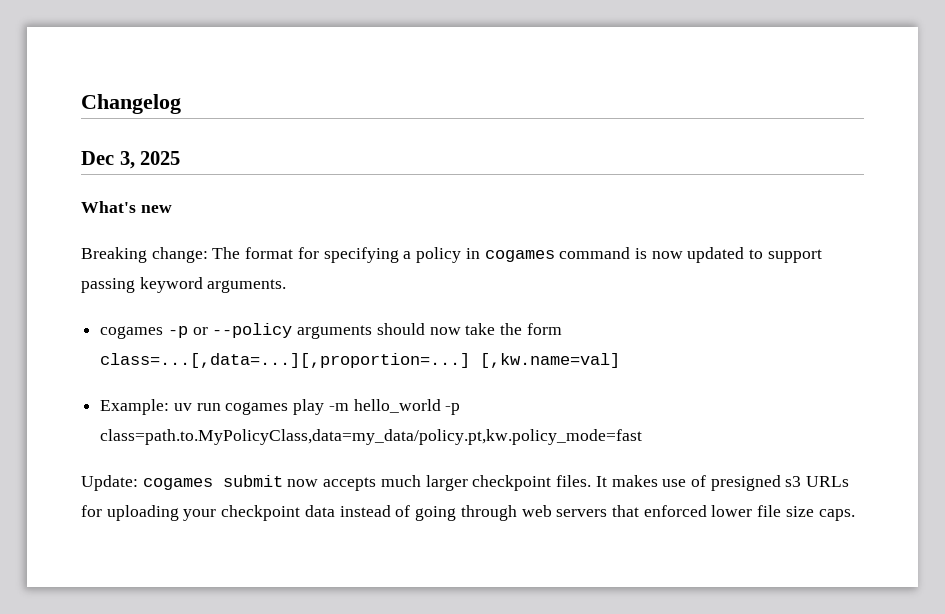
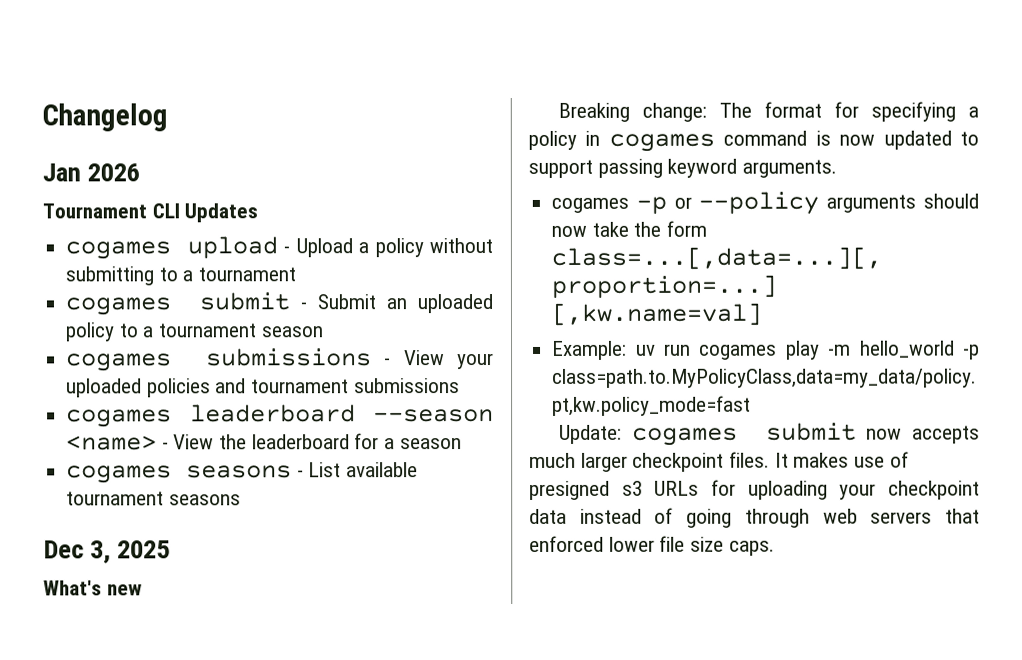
+ Jan 2026
+ Tournament CLI Updates
+ cogames upload - Upload a policy without submitting to a tournament
+ cogames submit - Submit an uploaded policy to a tournament season
+ cogames submissions - View your uploaded policies and tournament submissions
+ cogames leaderboard --season <name> - View the leaderboard for a season
+ cogames seasons - List available tournament seasons

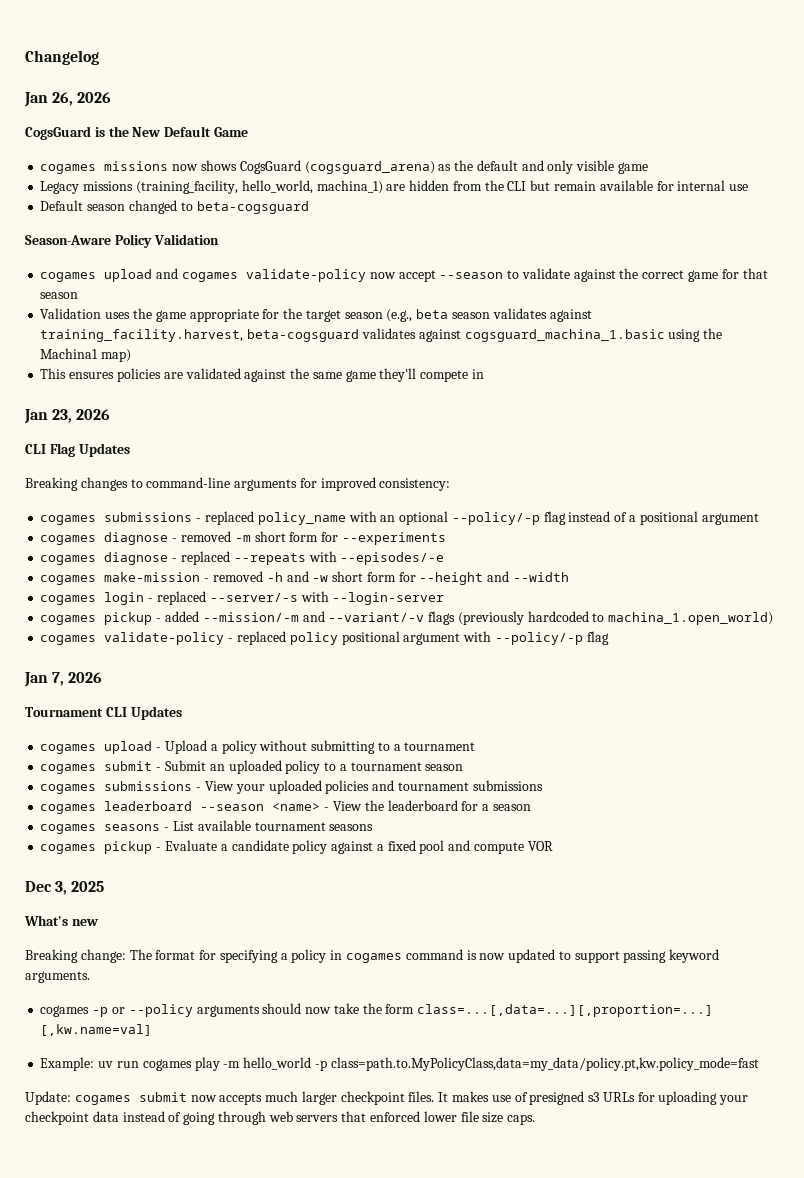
- Jan 2026
+ Jan 26, 2026
+ CogsGuard is the New Default Game
+ cogames missions now shows CogsGuard (cogsguard_arena) as the default and only visible game
+ Legacy missions (training_facility, hello_world, machina_1) are hidden from the CLI but remain available for internal use
+ Default season changed to beta-cogsguard
+ Season-Aware Policy Validation
+ cogames upload and cogames validate-policy now accept --season to validate against the correct game for that season
+ Validation uses the game appropriate for the target season (e.g., beta season validates against training_facility.harvest, beta-cogsguard validates against cogsguard_machina_1.basic using the Machina1 map)
+ This ensures policies are validated against the same game they'll compete in
+ Jan 23, 2026
+ CLI Flag Updates
+ Breaking changes to command-line arguments for improved consistency:
+ cogames submissions - replaced policy_name with an optional --policy/-p flag instead of a positional argument
+ cogames diagnose - removed -m short form for --experiments
+ cogames diagnose - replaced --repeats with --episodes/-e
+ cogames make-mission - removed -h and -w short form for --height and --width
+ cogames login - replaced --server/-s with --login-server
+ cogames pickup - added --mission/-m and --variant/-v flags (previously hardcoded to machina_1.open_world)
+ cogames validate-policy - replaced policy positional argument with --policy/-p flag
+ Jan 7, 2026
+ cogames pickup - Evaluate a candidate policy against a fixed pool and compute VOR

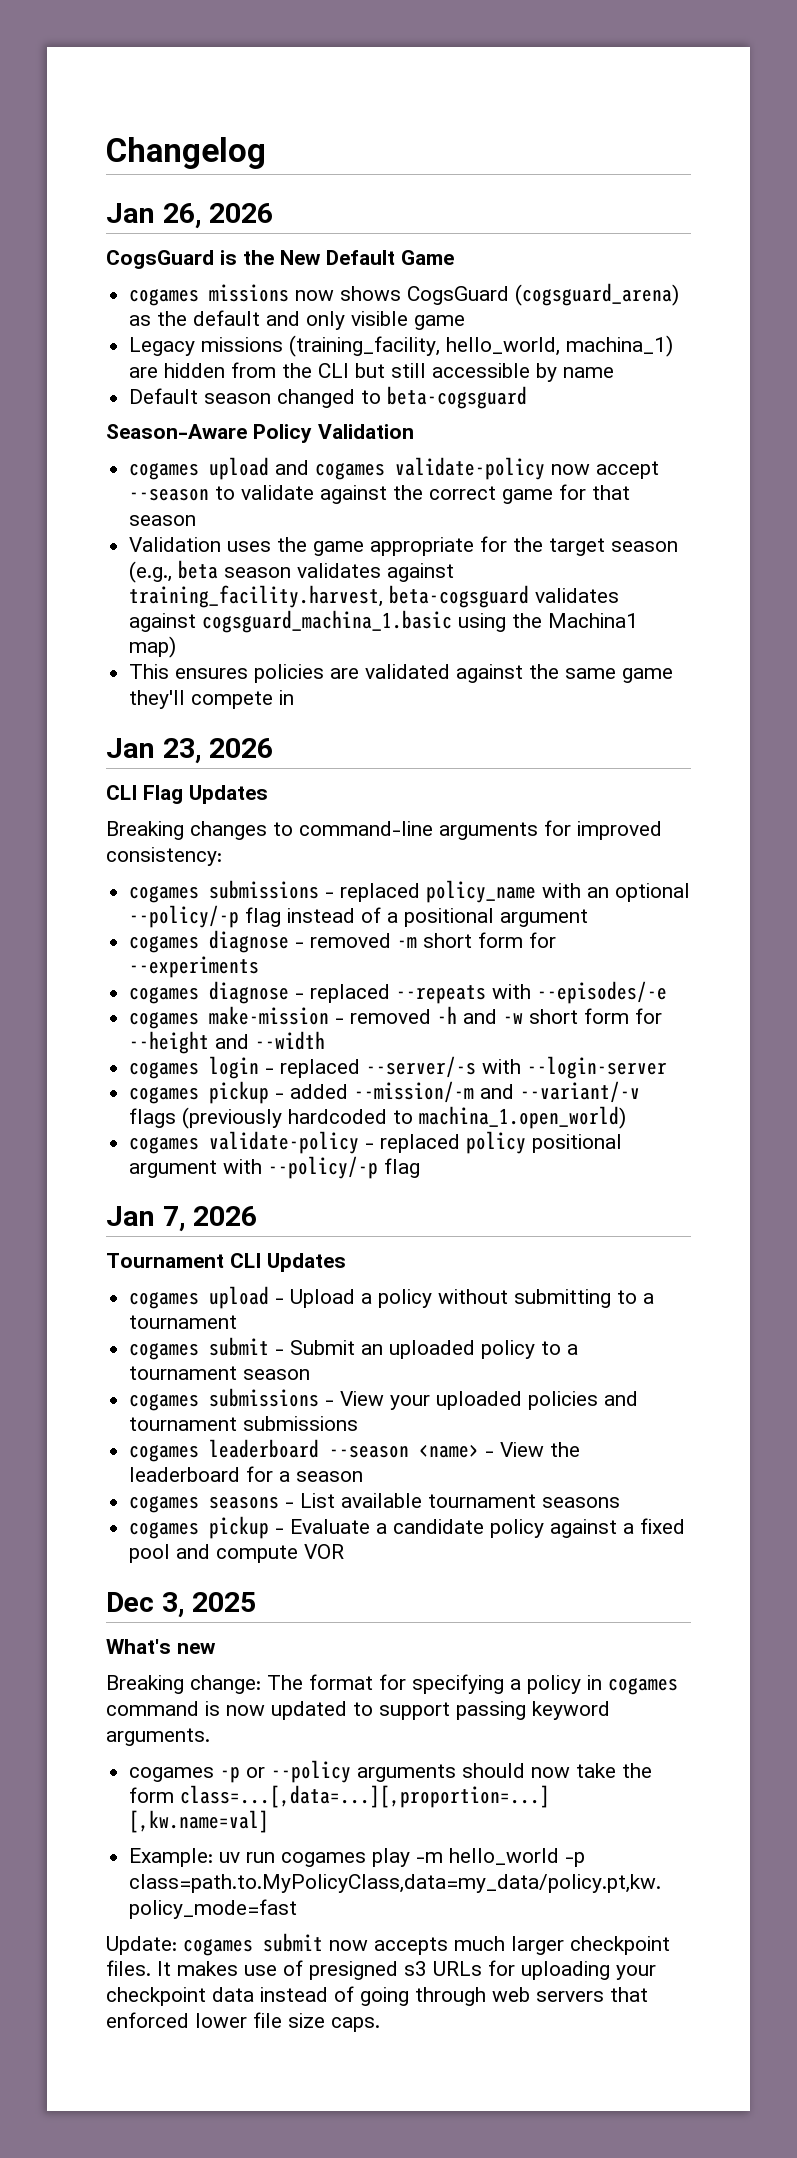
- Legacy missions (training_facility, hello_world, machina_1) are hidden from the CLI but remain available for internal use
+ Legacy missions (training_facility, hello_world, machina_1) are hidden from the CLI but still accessible by name

